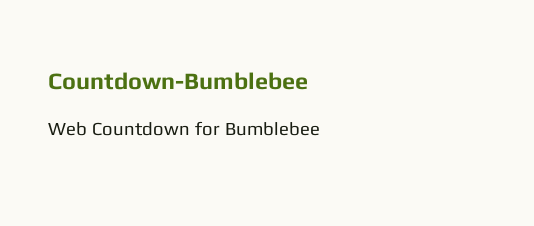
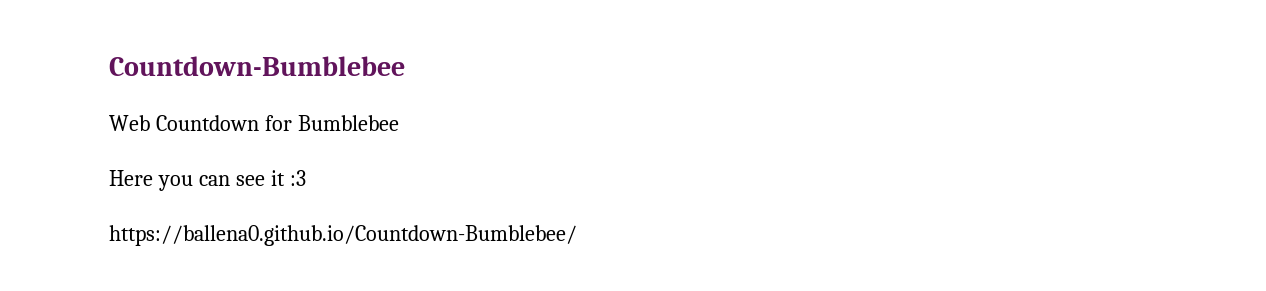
+ Here you can see it :3
+ https://ballena0.github.io/Countdown-Bumblebee/

